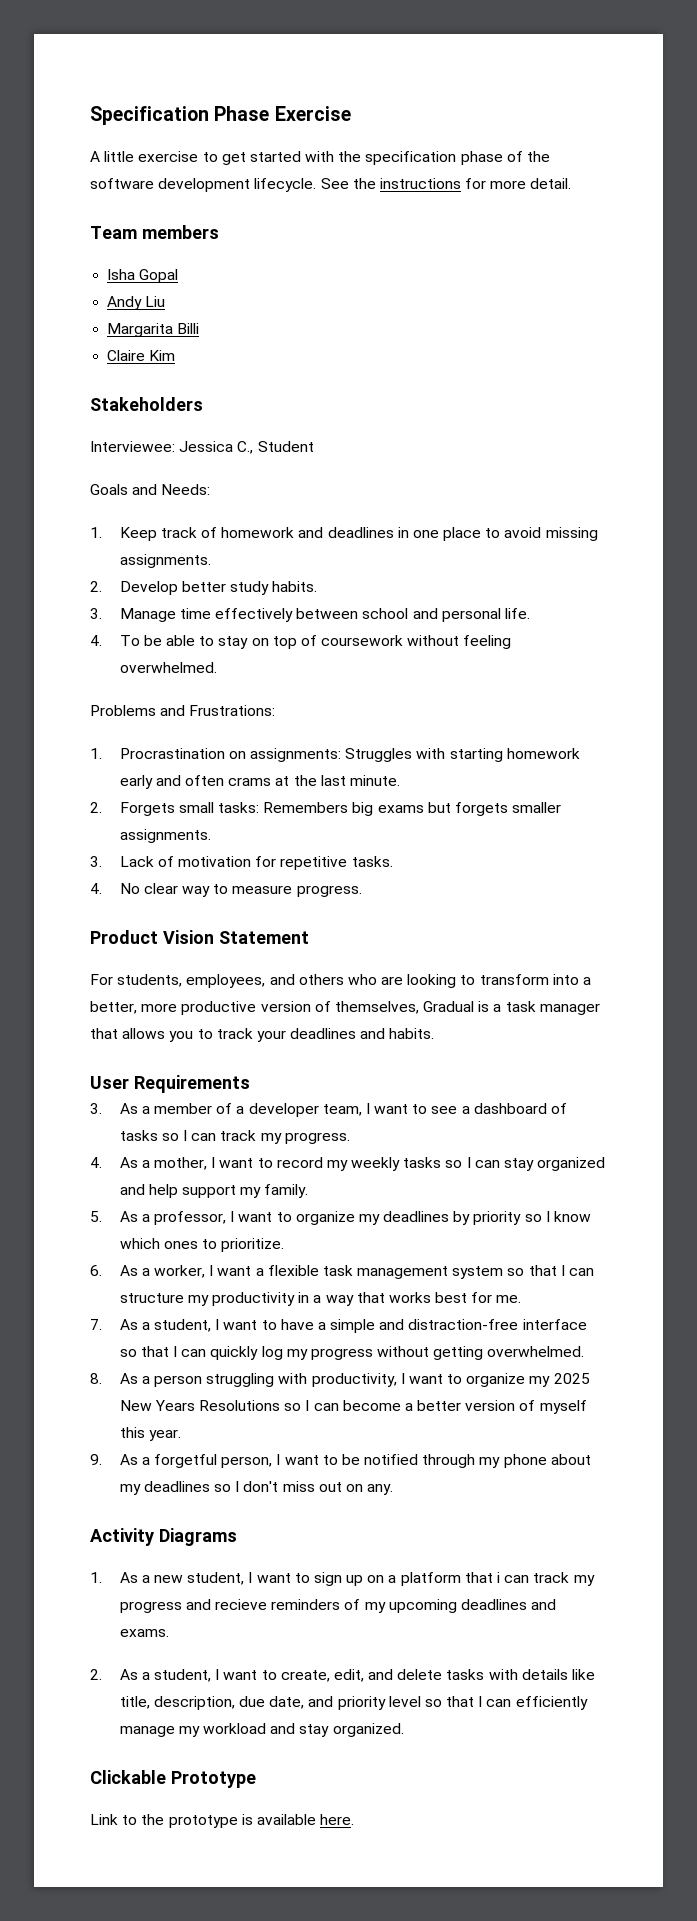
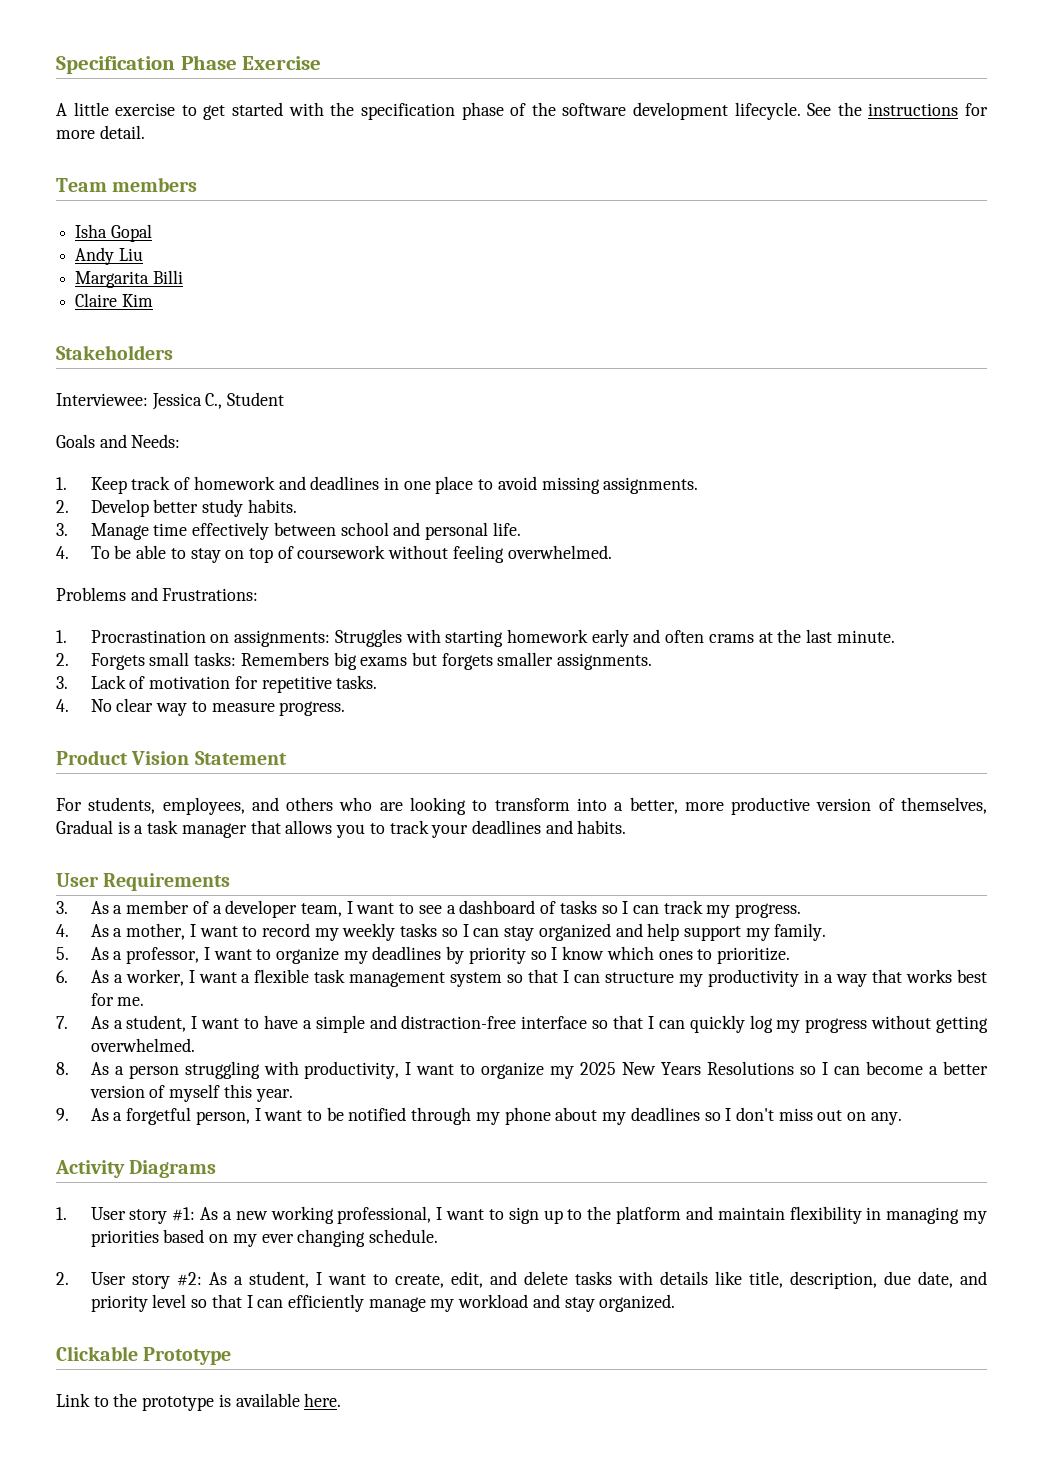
- 1. As a new student, I want to sign up on a platform that i can track my progress and recieve reminders of my upcoming deadlines and exams.
- 2. As a student, I want to create, edit, and delete tasks with details like title, description, due date, and priority level so that I can efficiently manage my workload and stay organized.
+ 1. User story #1: As a new working professional, I want to sign up to the platform and maintain flexibility in managing my priorities based on my ever changing schedule.
+ 2. User story #2: As a student, I want to create, edit, and delete tasks with details like title, description, due date, and priority level so that I can efficiently manage my workload and stay organized.

